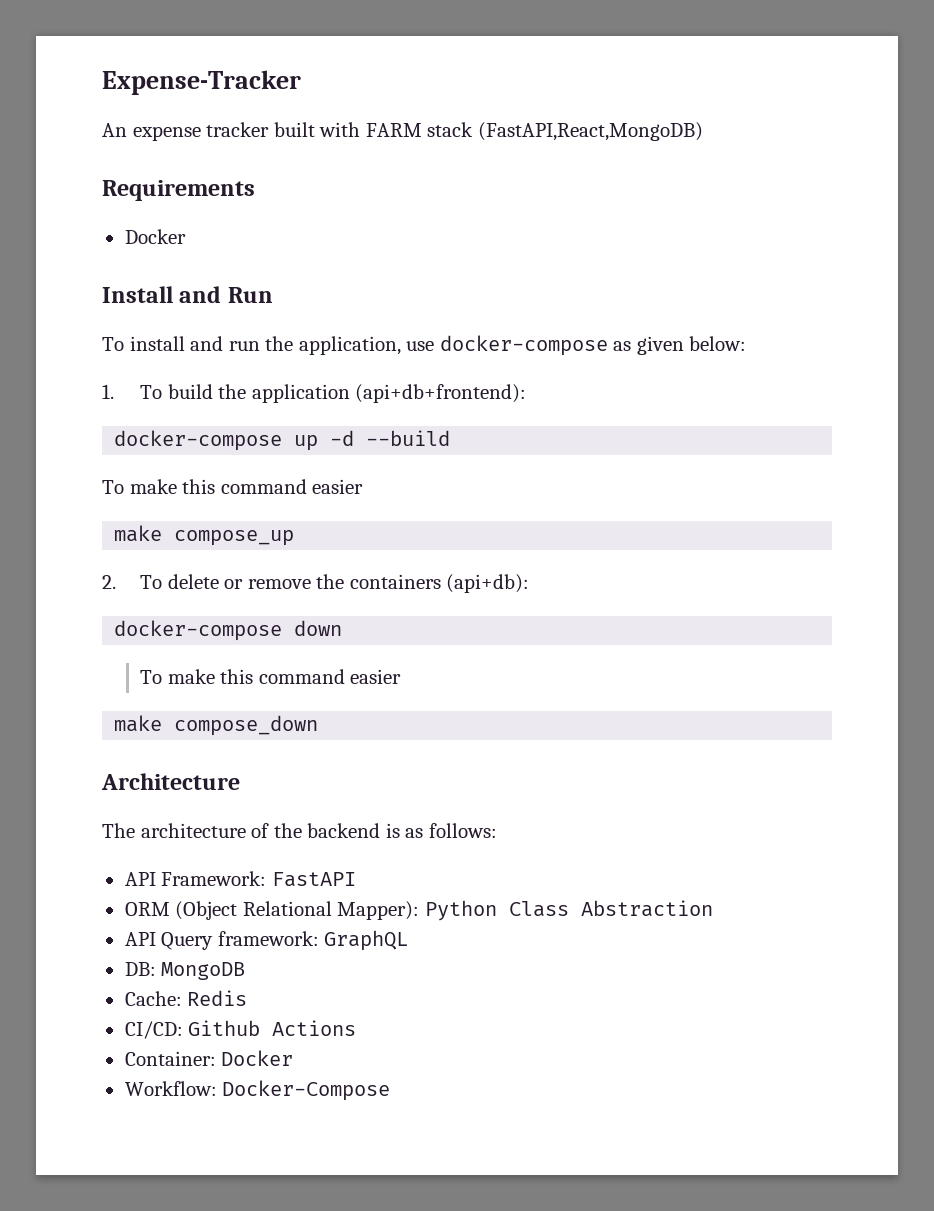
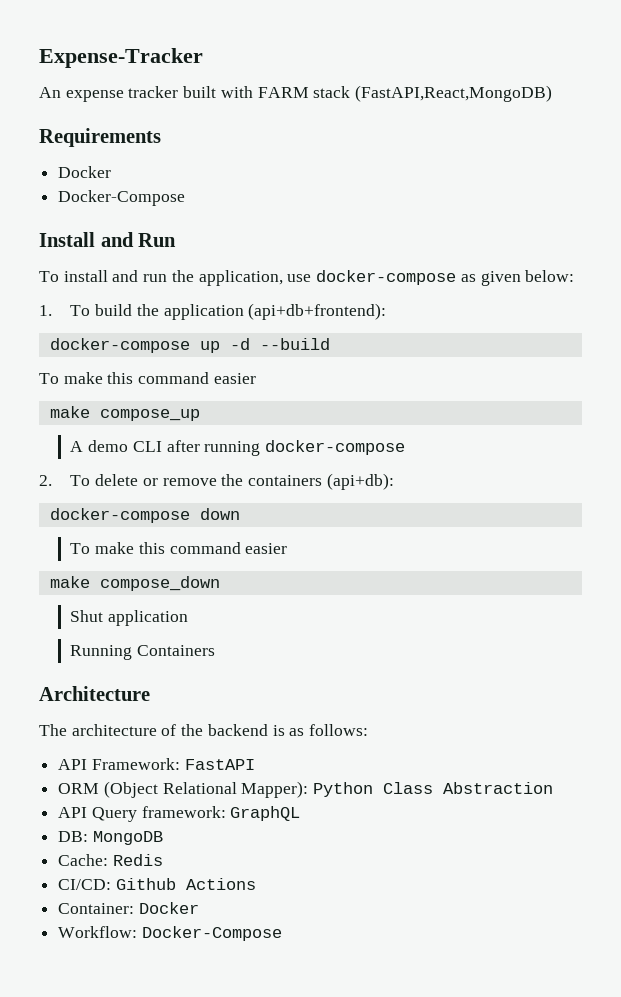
  Requirements
  Docker
+ Docker-Compose
+ A demo CLI after running docker-compose
+ Shut application
+ Running Containers

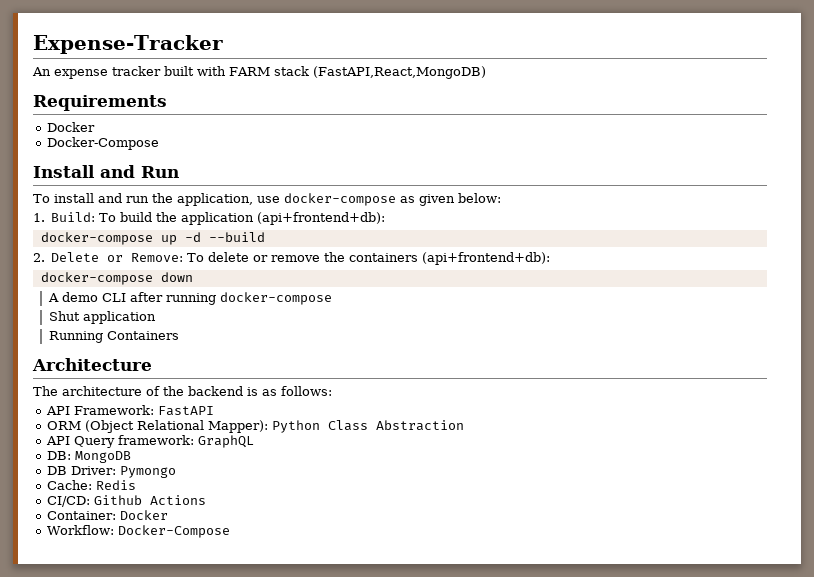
- 1. To build the application (api+db+frontend):
+ 1. Build: To build the application (api+frontend+db):
  docker-compose up -d --build
- To make this command easier
- make compose_up
+ 2. Delete or Remove: To delete or remove the containers (api+frontend+db):
+ docker-compose down
- 2. To delete or remove the containers (api+db):
- docker-compose down
- To make this command easier
- make compose_down
+ DB Driver: Pymongo

